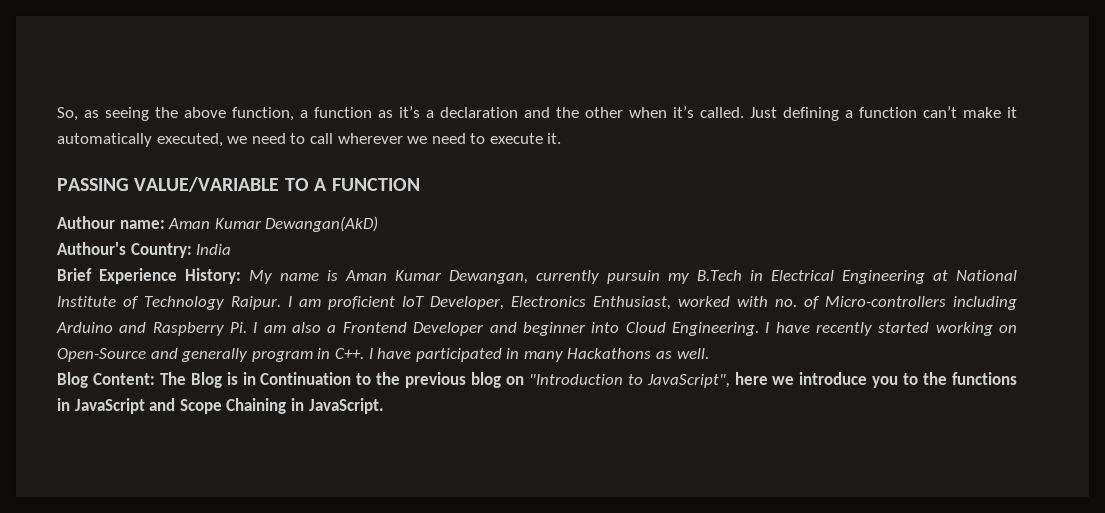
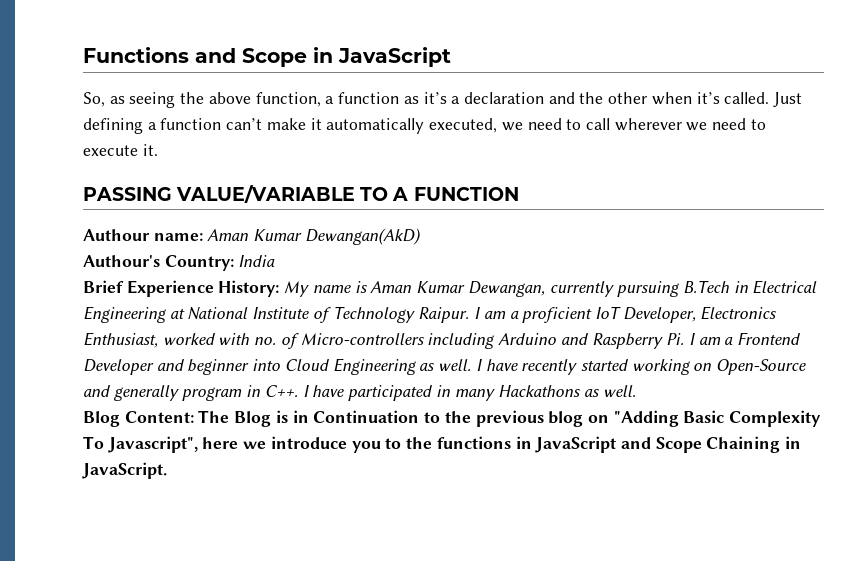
+ Functions and Scope in JavaScript
- Brief Experience History: My name is Aman Kumar Dewangan, currently pursuin my B.Tech in Electrical Engineering at National Institute of Technology Raipur.
+ Brief Experience History: My name is Aman Kumar Dewangan, currently pursuing B.Tech in Electrical Engineering at National Institute of Technology Raipur.
- I am proficient IoT Developer, Electronics Enthusiast, worked with no. of Micro-controllers including Arduino and Raspberry Pi. I am also a Frontend Developer and beginner into Cloud Engineering.
+ I am a proficient IoT Developer, Electronics Enthusiast, worked with no. of Micro-controllers including Arduino and Raspberry Pi. I am a Frontend Developer and beginner into Cloud Engineering as well.
- Blog Content: The Blog is in Continuation to the previous blog on "Introduction to JavaScript", here we introduce you to the functions in JavaScript and Scope Chaining in JavaScript.
+ Blog Content: The Blog is in Continuation to the previous blog on "Adding Basic Complexity To Javascript", here we introduce you to the functions in JavaScript and Scope Chaining in JavaScript.

